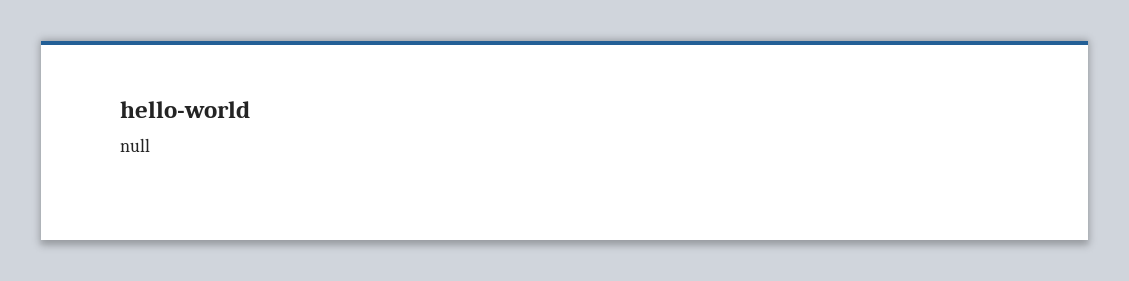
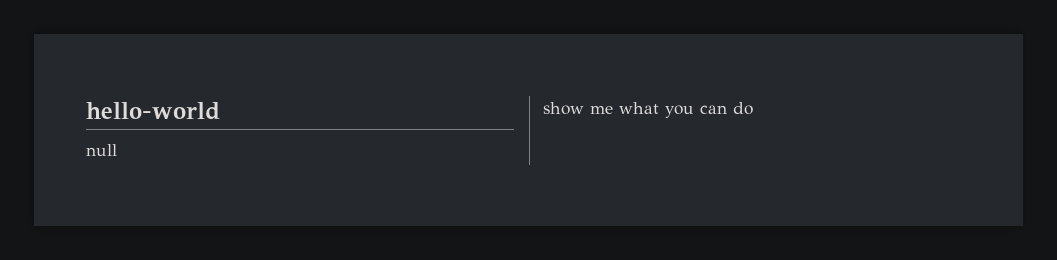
+ show me what you can do

